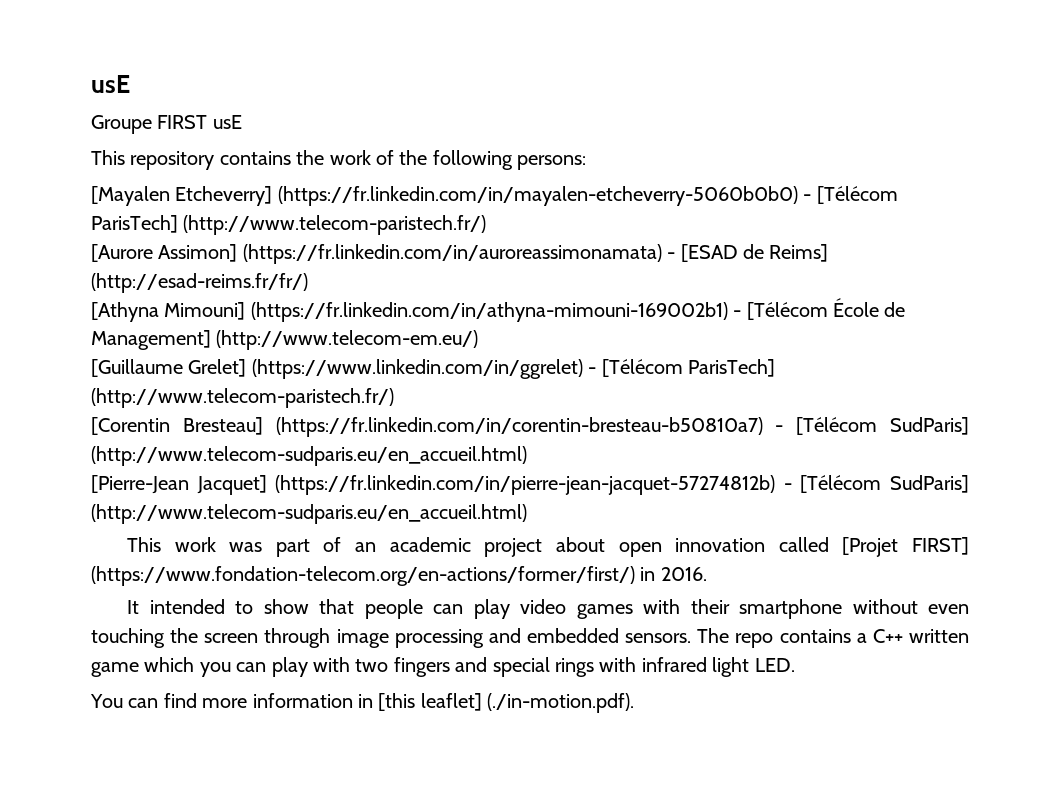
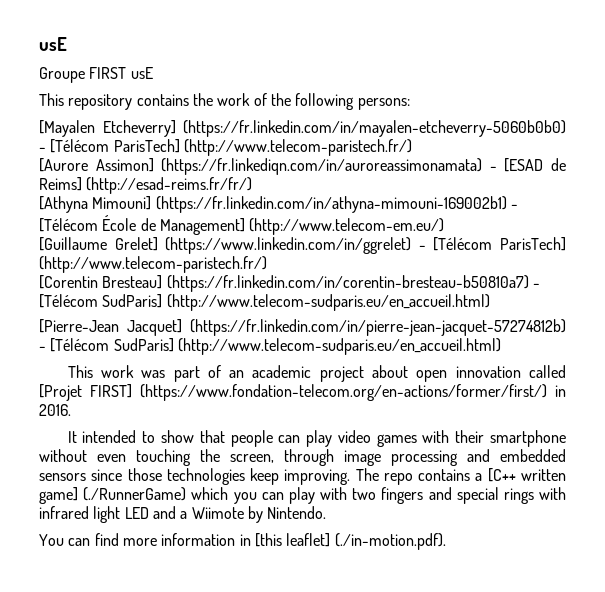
- [Aurore Assimon] (https://fr.linkedin.com/in/auroreassimonamata) - [ESAD de Reims] (http://esad-reims.fr/fr/)
+ [Aurore Assimon] (https://fr.linkediqn.com/in/auroreassimonamata) - [ESAD de Reims] (http://esad-reims.fr/fr/)
- It intended to show that people can play video games with their smartphone without even touching the screen through image processing and embedded sensors. The repo contains a C++ written game which you can play with two fingers and special rings with infrared light LED.
+ It intended to show that people can play video games with their smartphone without even touching the screen, through image processing and embedded sensors since those technologies keep improving. The repo contains a [C++ written game] (./RunnerGame) which you can play with two fingers and special rings with infrared light LED and a Wiimote by Nintendo.

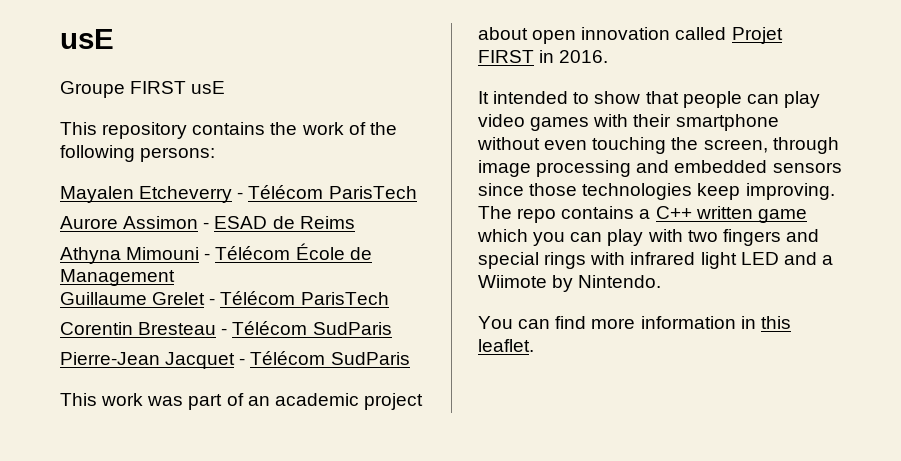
- [Mayalen Etcheverry] (https://fr.linkedin.com/in/mayalen-etcheverry-5060b0b0) - [Télécom ParisTech] (http://www.telecom-paristech.fr/)
- [Aurore Assimon] (https://fr.linkediqn.com/in/auroreassimonamata) - [ESAD de Reims] (http://esad-reims.fr/fr/)
- [Athyna Mimouni] (https://fr.linkedin.com/in/athyna-mimouni-169002b1) - [Télécom École de Management] (http://www.telecom-em.eu/)
- [Guillaume Grelet] (https://www.linkedin.com/in/ggrelet) - [Télécom ParisTech] (http://www.telecom-paristech.fr/)
- [Corentin Bresteau] (https://fr.linkedin.com/in/corentin-bresteau-b50810a7) - [Télécom SudParis] (http://www.telecom-sudparis.eu/en_accueil.html)
- [Pierre-Jean Jacquet] (https://fr.linkedin.com/in/pierre-jean-jacquet-57274812b) - [Télécom SudParis] (http://www.telecom-sudparis.eu/en_accueil.html)
+ Mayalen Etcheverry - Télécom ParisTech
+ Aurore Assimon - ESAD de Reims
+ Athyna Mimouni - Télécom École de Management
+ Guillaume Grelet - Télécom ParisTech
+ Corentin Bresteau - Télécom SudParis
+ Pierre-Jean Jacquet - Télécom SudParis
- This work was part of an academic project about open innovation called [Projet FIRST] (https://www.fondation-telecom.org/en-actions/former/first/) in 2016.
+ This work was part of an academic project about open innovation called Projet FIRST in 2016.
- The repo contains a [C++ written game] (./RunnerGame) which you can play with two fingers and special rings with infrared light LED and a Wiimote by Nintendo.
+ The repo contains a C++ written game which you can play with two fingers and special rings with infrared light LED and a Wiimote by Nintendo.
- You can find more information in [this leaflet] (./in-motion.pdf).
+ You can find more information in this leaflet.

